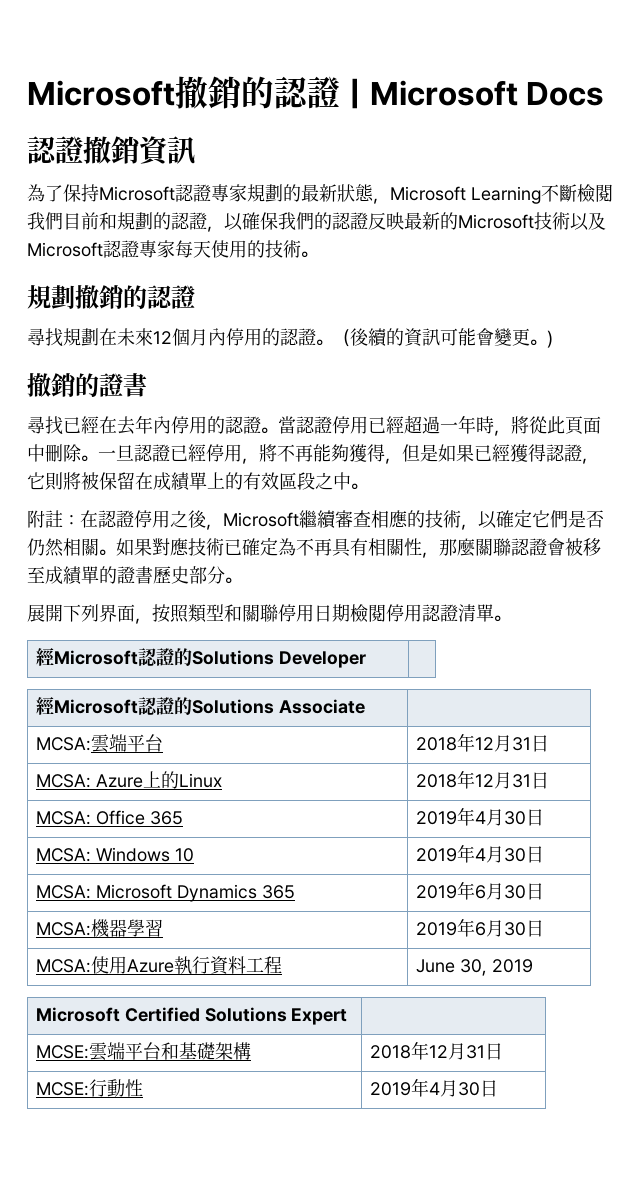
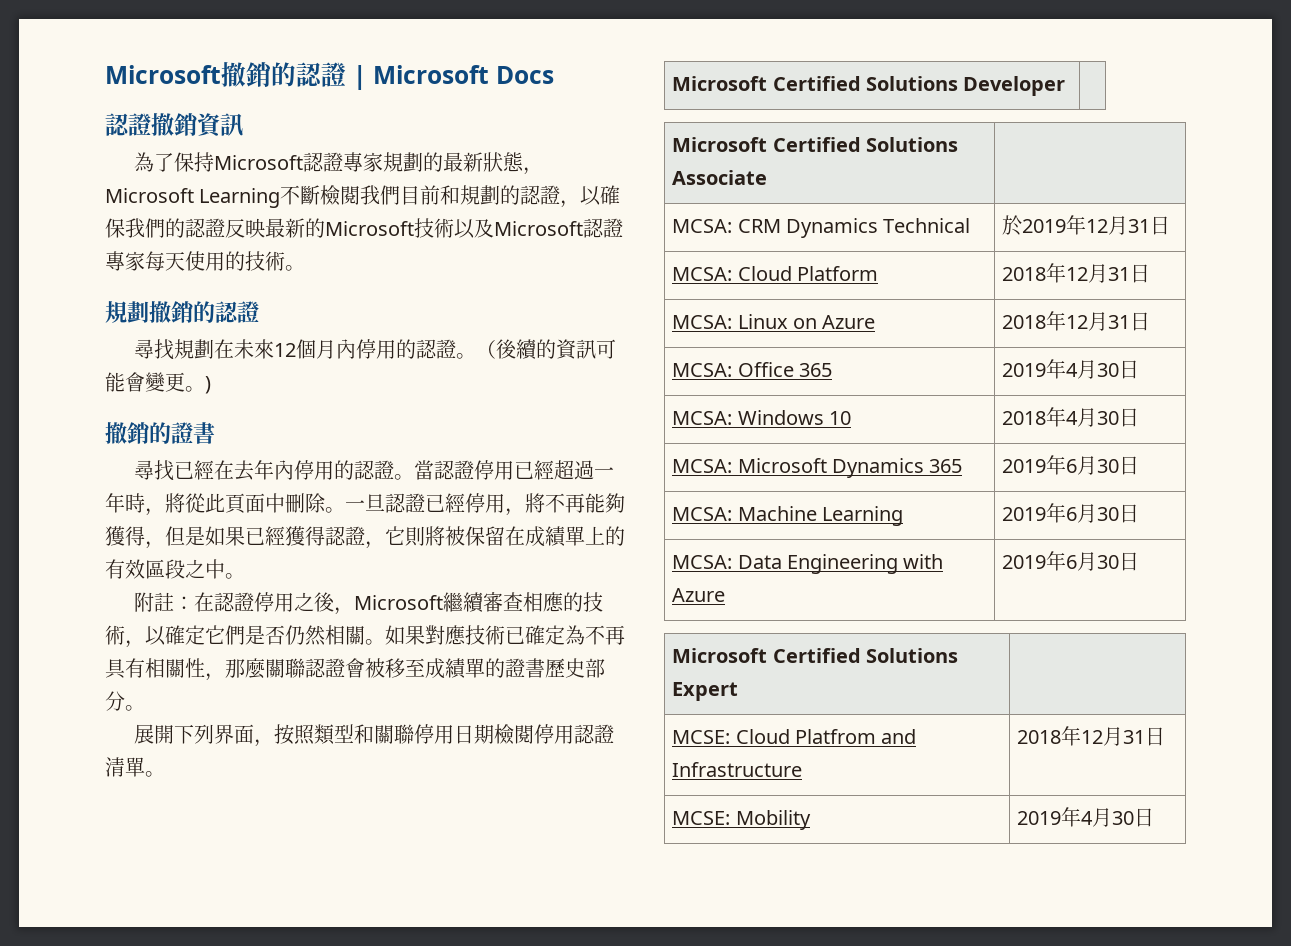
- 經Microsoft認證的Solutions Developer |
+ Microsoft Certified Solutions Developer |
- 經Microsoft認證的Solutions Associate |
+ Microsoft Certified Solutions Associate |
- MCSA:雲端平台 | 2018年12月31日
- MCSA: Azure上的Linux | 2018年12月31日
+ MCSA: CRM Dynamics Technical | 於2019年12月31日
+ MCSA: Cloud Platform | 2018年12月31日
+ MCSA: Linux on Azure | 2018年12月31日
- MCSA: Windows 10 | 2019年4月30日
+ MCSA: Windows 10 | 2018年4月30日
- MCSA:機器學習 | 2019年6月30日
- MCSA:使用Azure執行資料工程 | June 30, 2019
+ MCSA: Machine Learning | 2019年6月30日
+ MCSA: Data Engineering with Azure | 2019年6月30日
- MCSE:雲端平台和基礎架構 | 2018年12月31日
+ MCSE: Cloud Platfrom and Infrastructure | 2018年12月31日
- MCSE:行動性 | 2019年4月30日
+ MCSE: Mobility | 2019年4月30日

